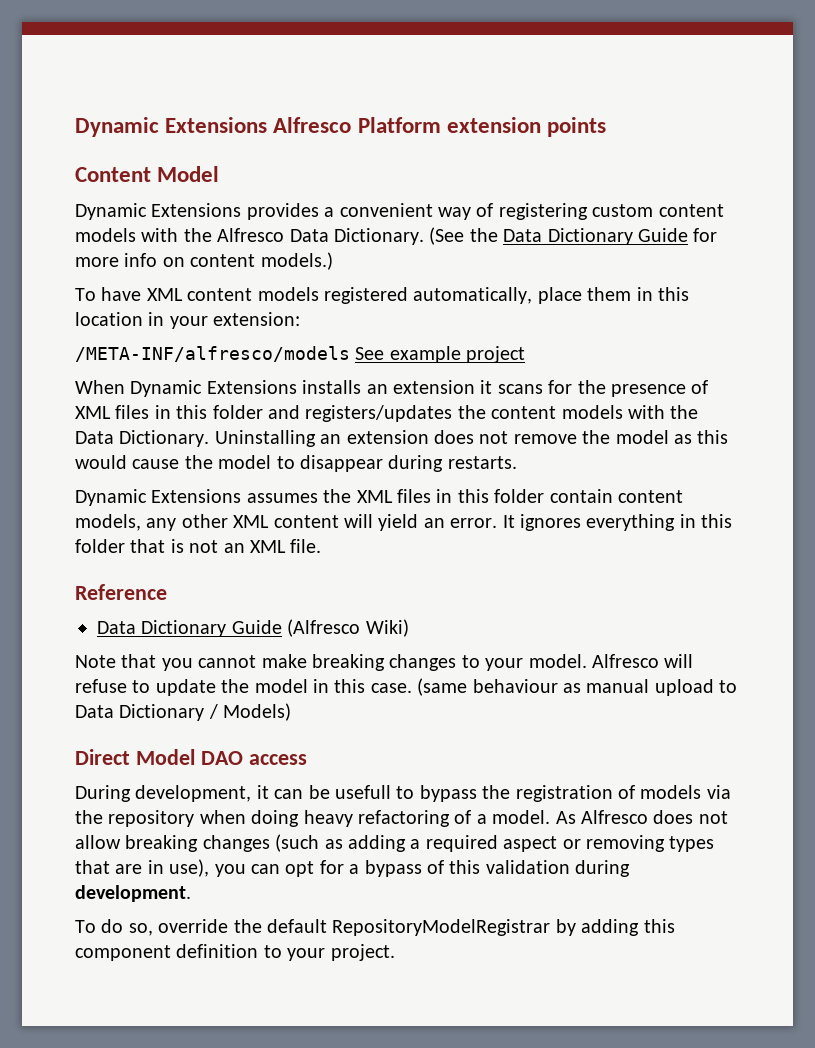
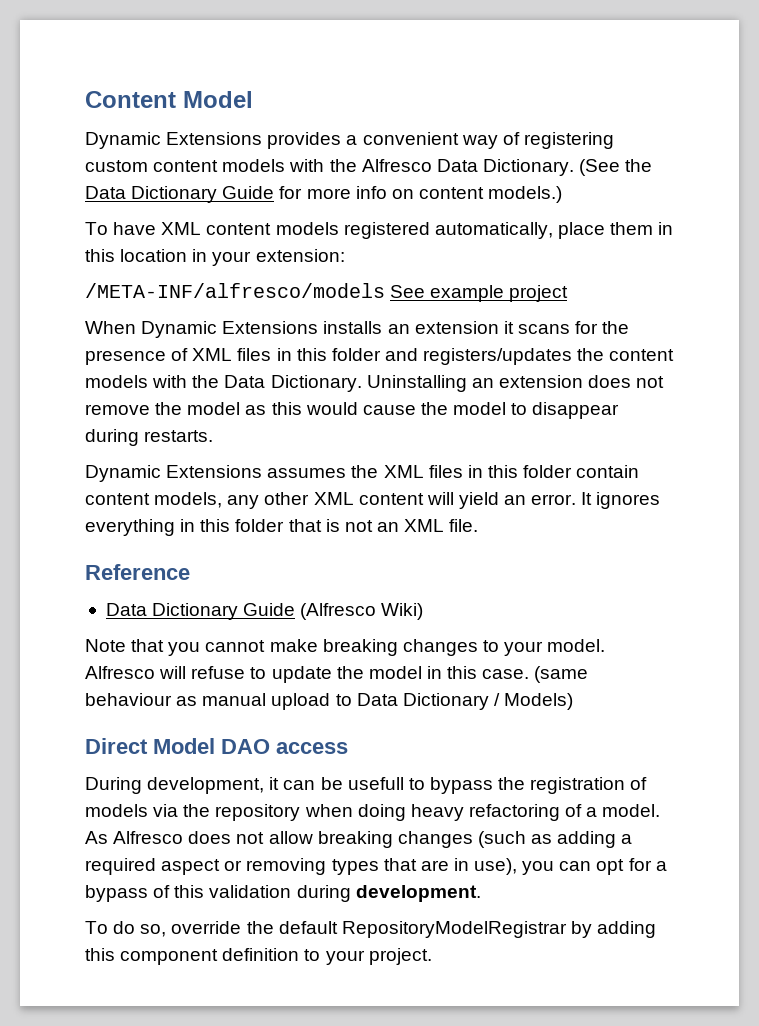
- Dynamic Extensions Alfresco Platform extension points

